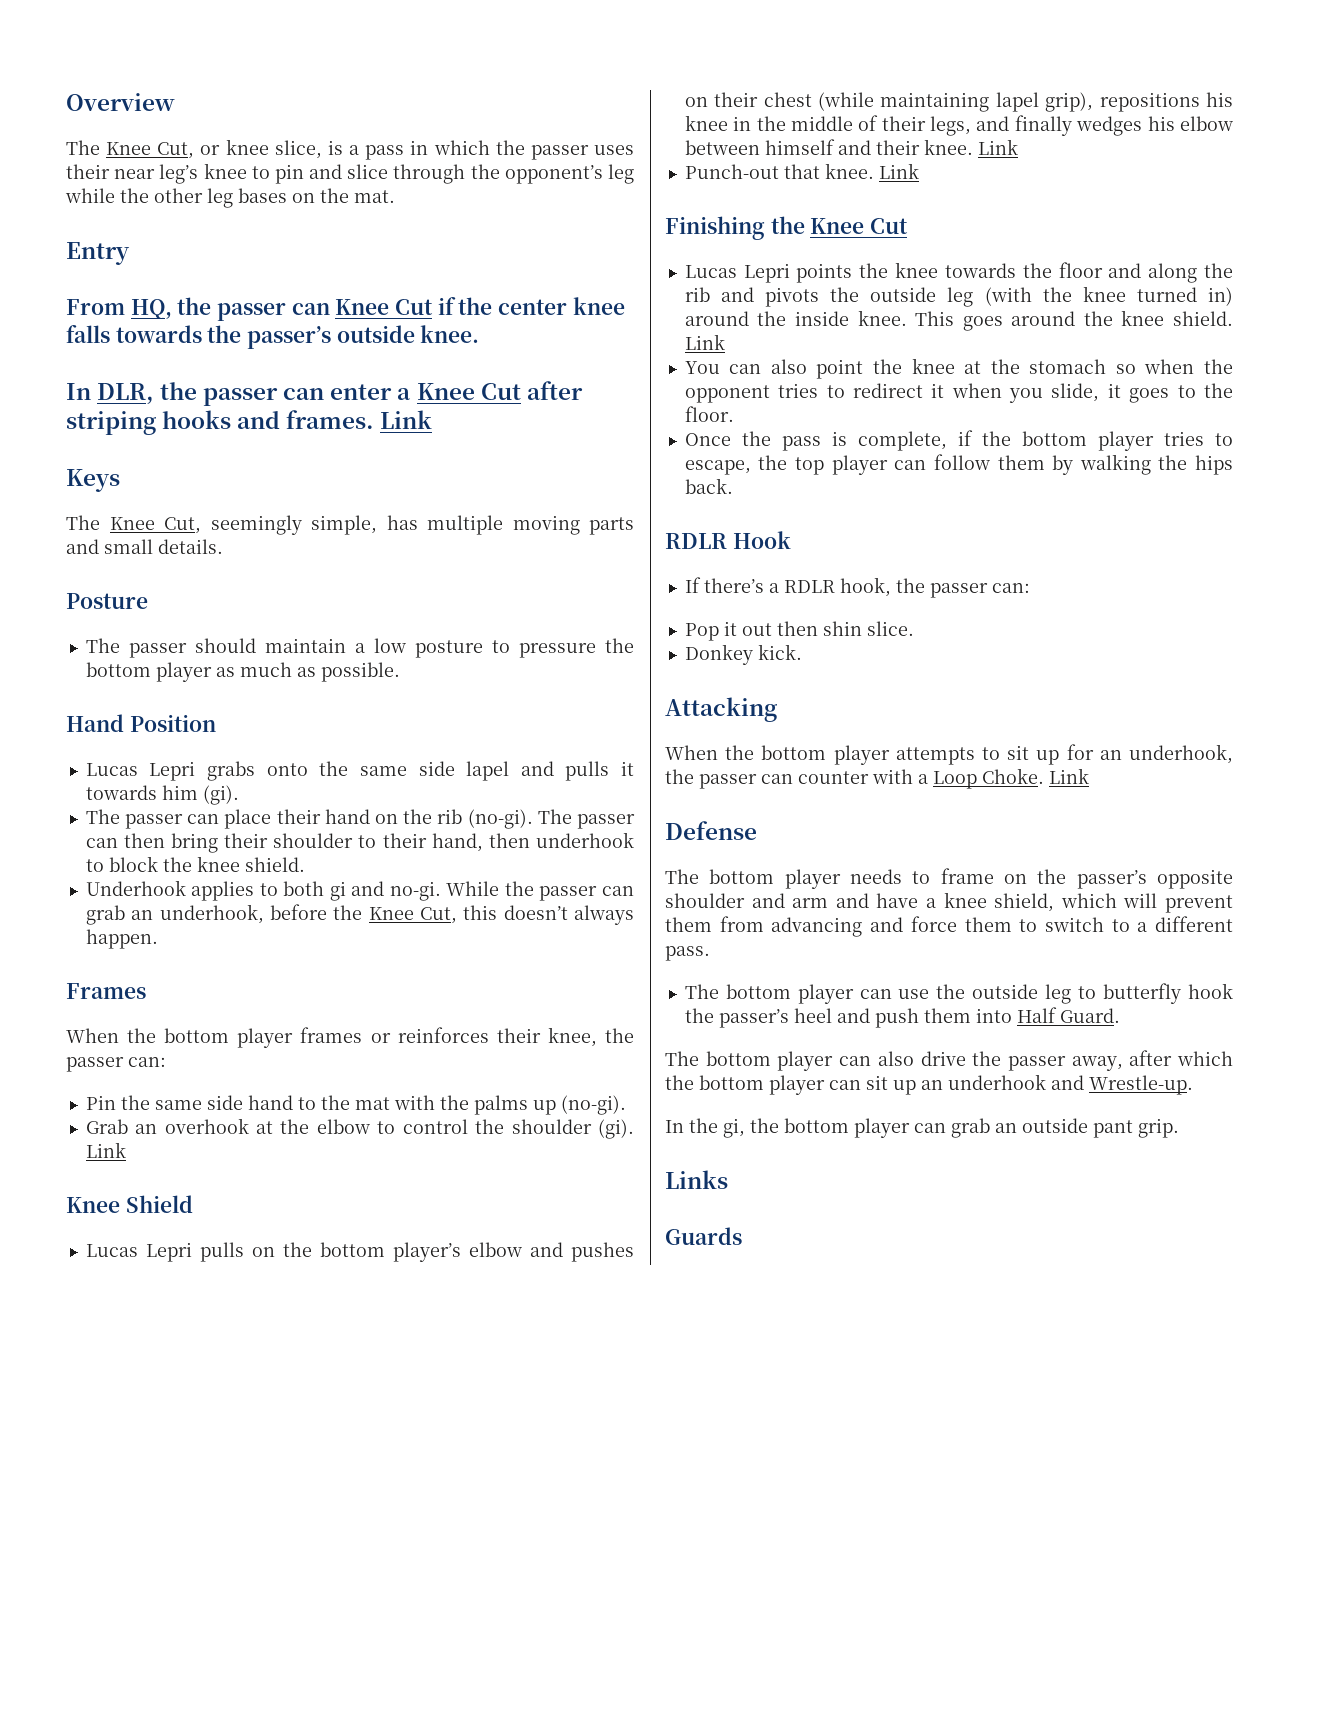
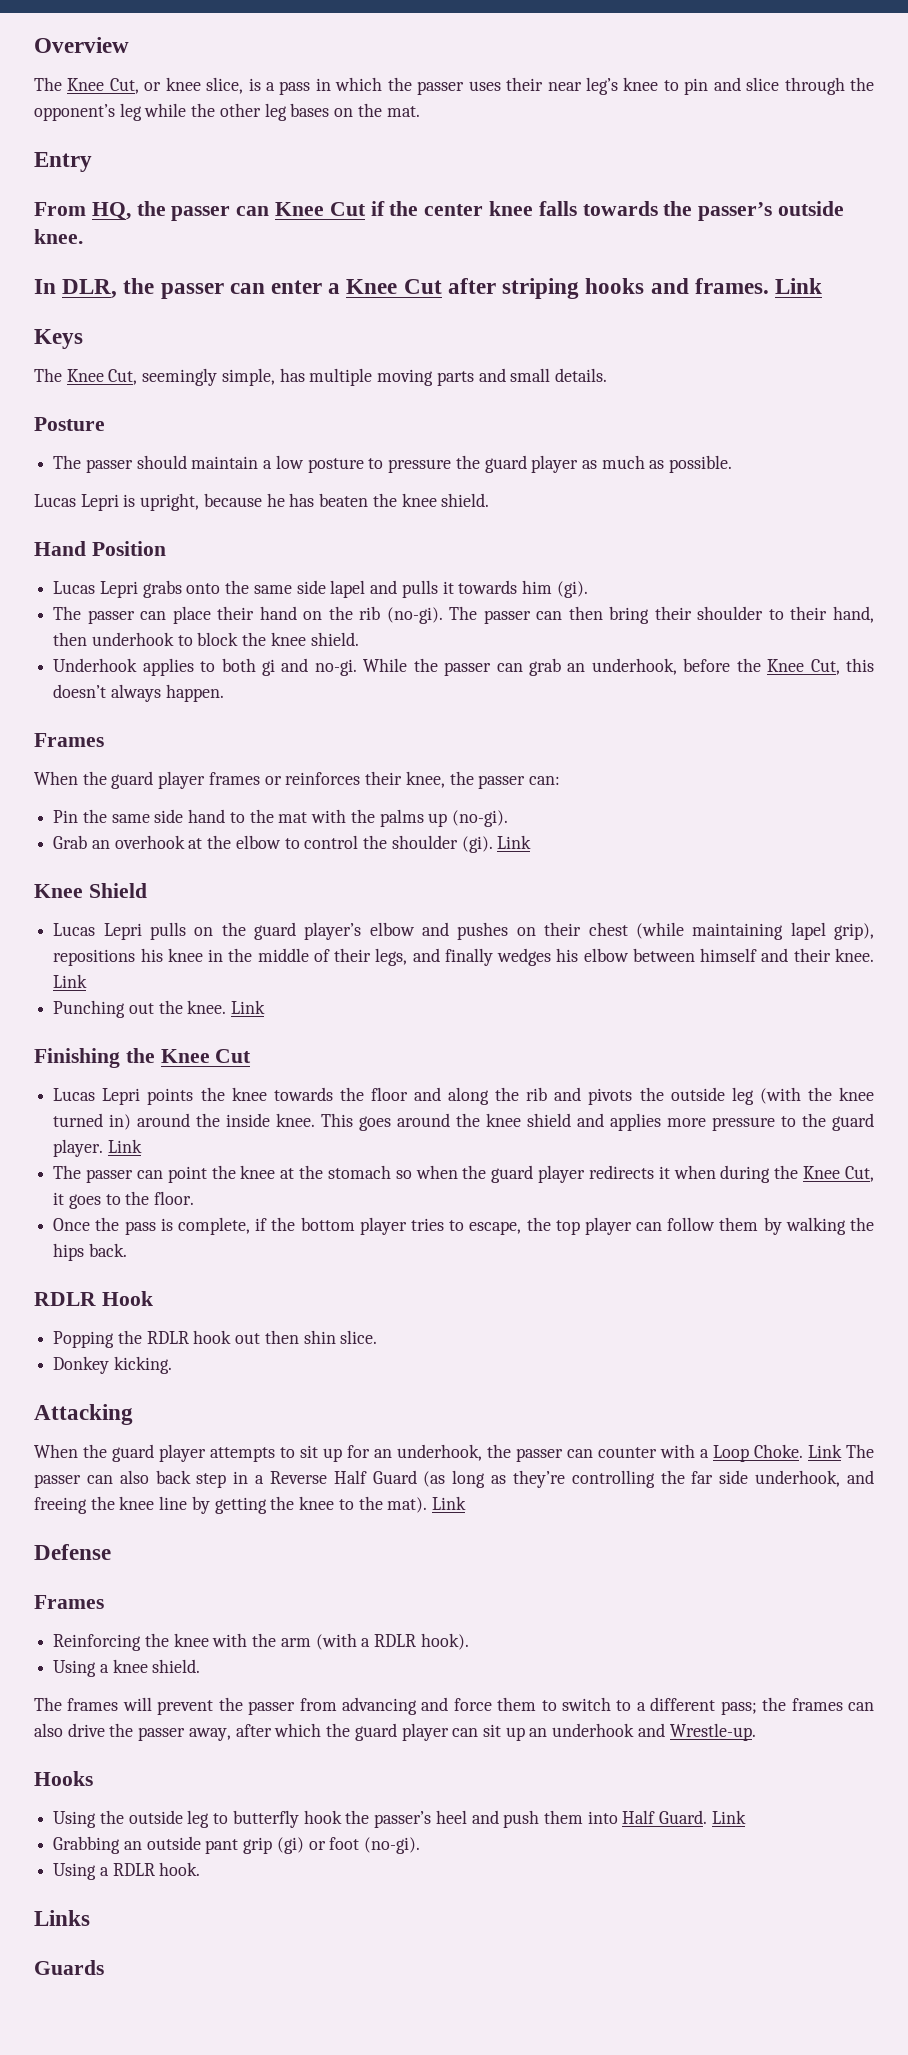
- The passer should maintain a low posture to pressure the bottom player as much as possible.
+ The passer should maintain a low posture to pressure the guard player as much as possible.
+ Lucas Lepri is upright, because he has beaten the knee shield.
- When the bottom player frames or reinforces their knee, the passer can:
+ When the guard player frames or reinforces their knee, the passer can:
- Lucas Lepri pulls on the bottom player’s elbow and pushes on their chest (while maintaining lapel grip), repositions his knee in the middle of their legs, and finally wedges his elbow between himself and their knee.
+ Lucas Lepri pulls on the guard player’s elbow and pushes on their chest (while maintaining lapel grip), repositions his knee in the middle of their legs, and finally wedges his elbow between himself and their knee.
- Punch-out that knee.
+ Punching out the knee.
- This goes around the knee shield. Link
- You can also point the knee at the stomach so when the opponent tries to redirect it when you slide, it goes to the floor.
+ This goes around the knee shield and applies more pressure to the guard player. Link
+ The passer can point the knee at the stomach so when the guard player redirects it when during the Knee Cut, it goes to the floor.
- If there’s a RDLR hook, the passer can:
- Pop it out then shin slice.
+ Popping the RDLR hook out then shin slice.
- Donkey kick.
+ Donkey kicking.
- When the bottom player attempts to sit up for an underhook, the passer can counter with a Loop Choke. Link
+ When the guard player attempts to sit up for an underhook, the passer can counter with a Loop Choke. Link The passer can also back step in a Reverse Half Guard (as long as they’re controlling the far side underhook, and freeing the knee line by getting the knee to the mat). Link
  Defense
- The bottom player needs to frame on the passer’s opposite shoulder and arm and have a knee shield, which will prevent them from advancing and force them to switch to a different pass.
- The bottom player can use the outside leg to butterfly hook the passer’s heel and push them into Half Guard.
- The bottom player can also drive the passer away, after which the bottom player can sit up an underhook and Wrestle-up.
- In the gi, the bottom player can grab an outside pant grip.
+ Frames
+ Reinforcing the knee with the arm (with a RDLR hook).
+ Using a knee shield.
+ The frames will prevent the passer from advancing and force them to switch to a different pass; the frames can also drive the passer away, after which the guard player can sit up an underhook and Wrestle-up.
+ Hooks
+ Using the outside leg to butterfly hook the passer’s heel and push them into Half Guard. Link
+ Grabbing an outside pant grip (gi) or foot (no-gi).
+ Using a RDLR hook.

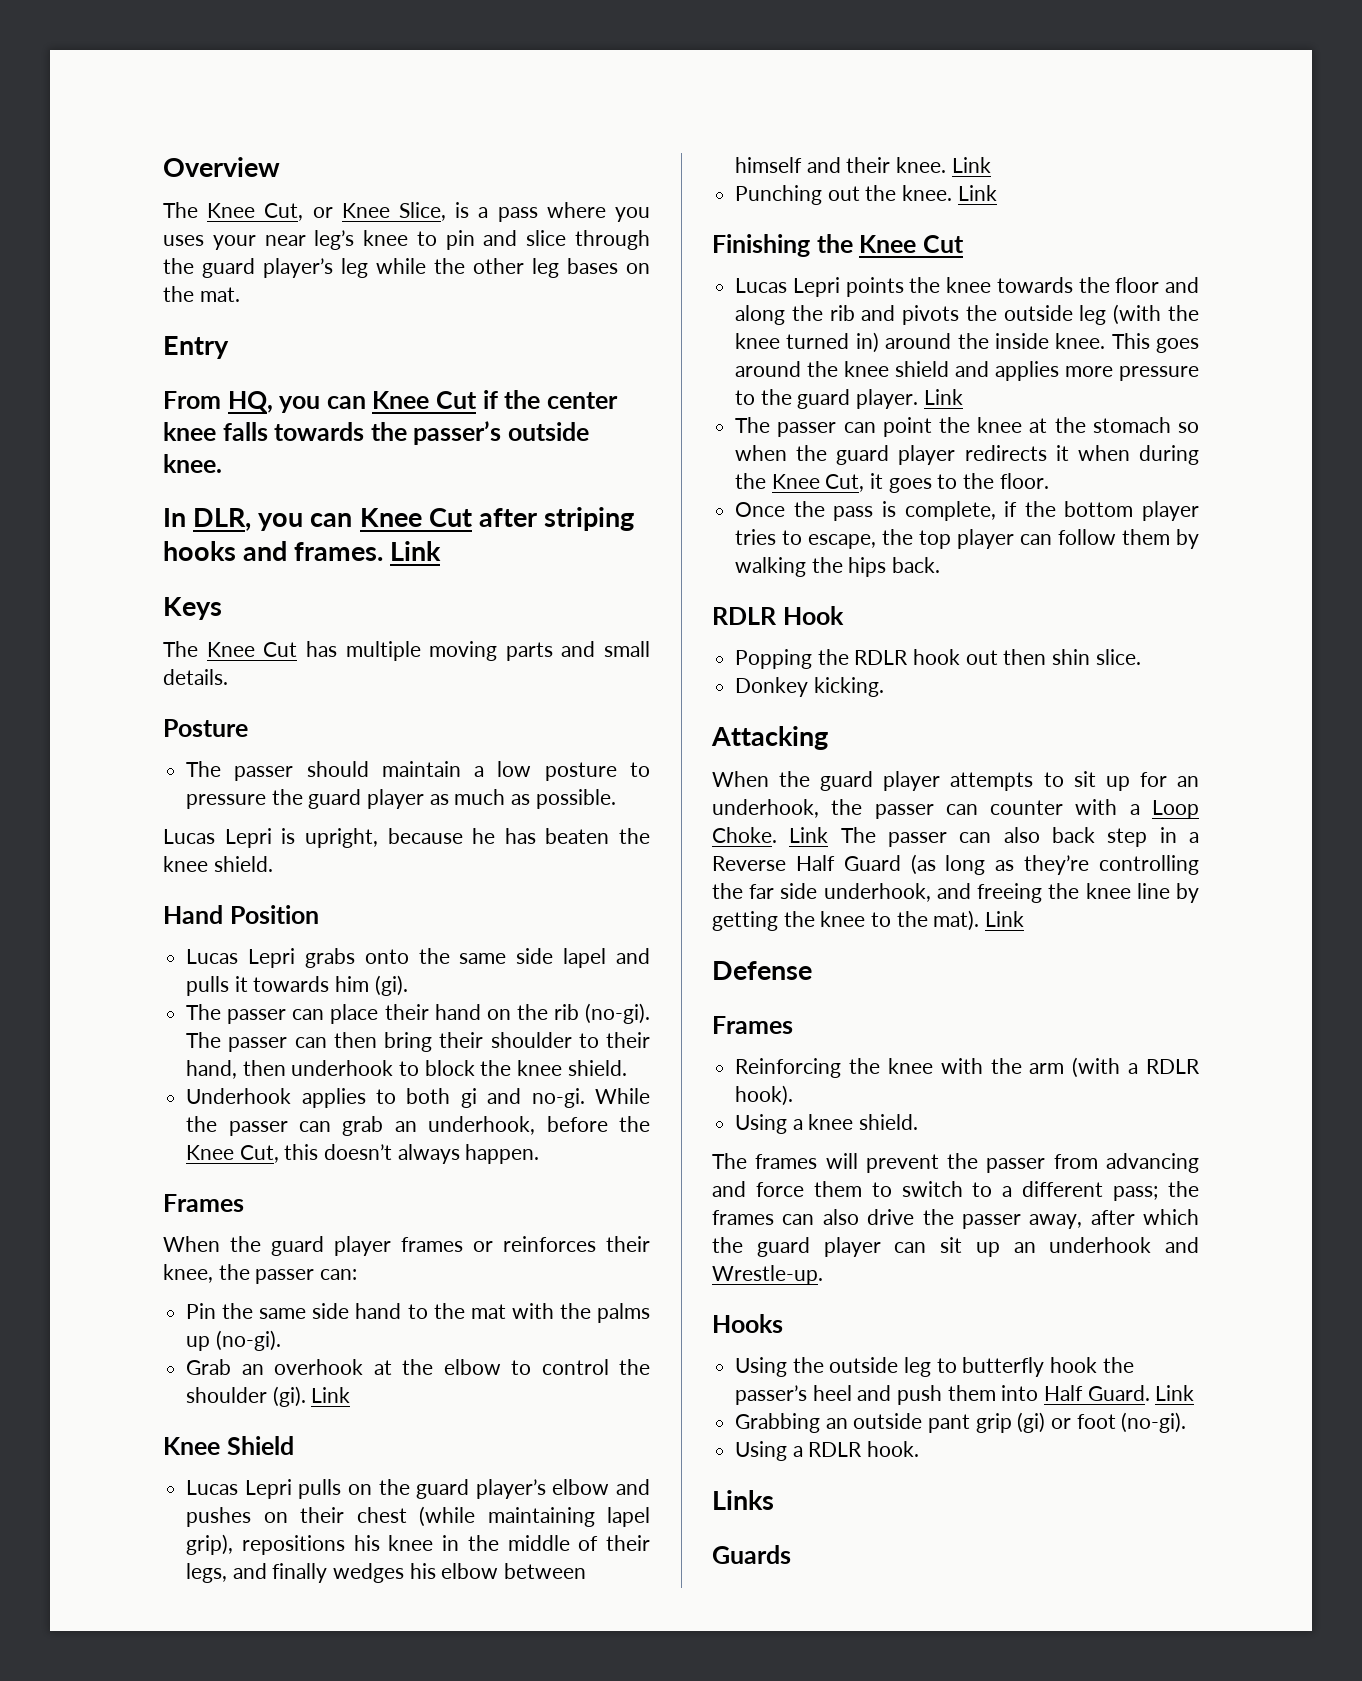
- The Knee Cut, or knee slice, is a pass in which the passer uses their near leg’s knee to pin and slice through the opponent’s leg while the other leg bases on the mat.
+ The Knee Cut, or Knee Slice, is a pass where you uses your near leg’s knee to pin and slice through the guard player’s leg while the other leg bases on the mat.
- From HQ, the passer can Knee Cut if the center knee falls towards the passer’s outside knee.
+ From HQ, you can Knee Cut if the center knee falls towards the passer’s outside knee.
- In DLR, the passer can enter a Knee Cut after striping hooks and frames.
+ In DLR, you can Knee Cut after striping hooks and frames.
- The Knee Cut, seemingly simple, has multiple moving parts and small details.
+ The Knee Cut has multiple moving parts and small details.

